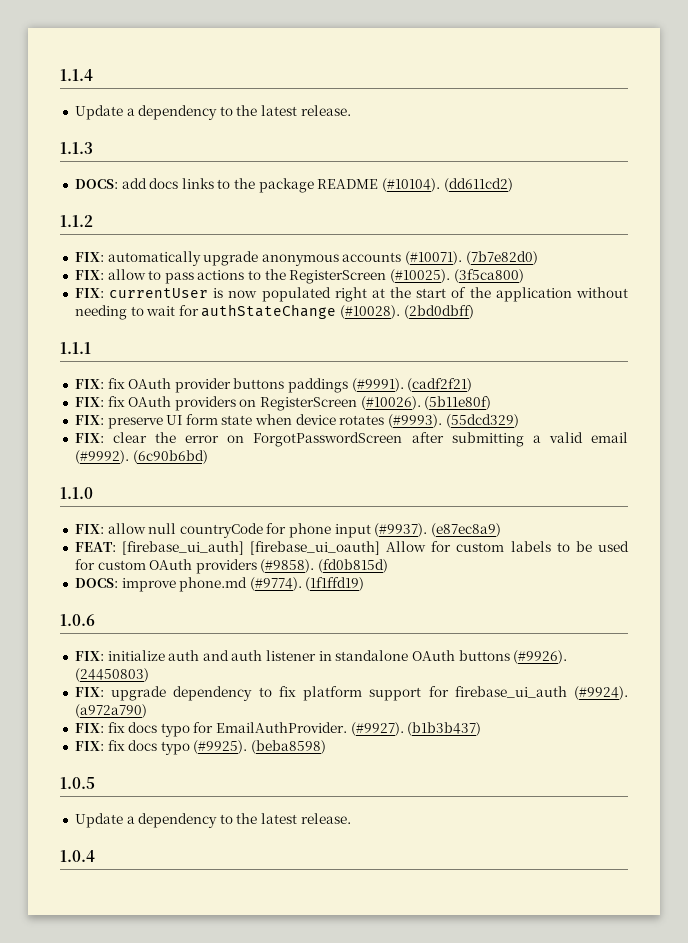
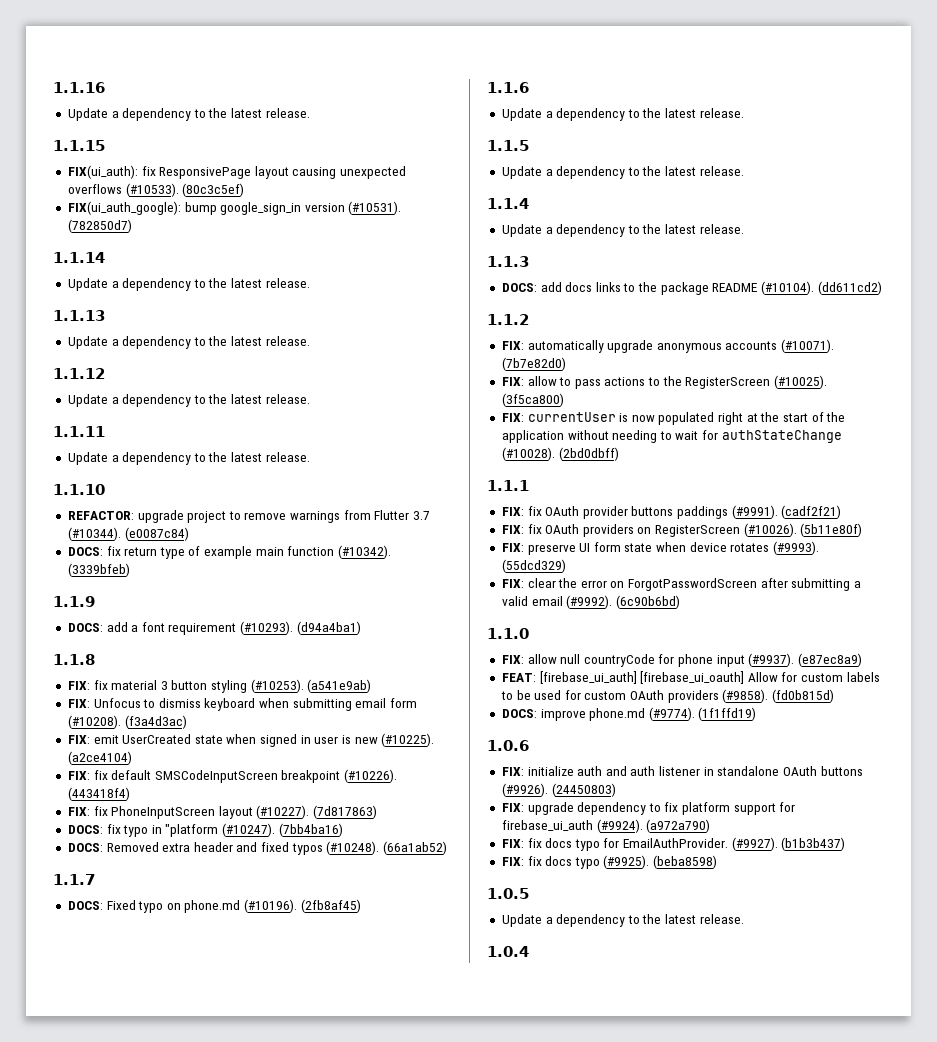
+ 1.1.16
+ Update a dependency to the latest release.
+ 1.1.15
+ FIX(ui_auth): fix ResponsivePage layout causing unexpected overflows (#10533). (80c3c5ef)
+ FIX(ui_auth_google): bump google_sign_in version (#10531). (782850d7)
+ 1.1.14
+ Update a dependency to the latest release.
+ 1.1.13
+ Update a dependency to the latest release.
+ 1.1.12
+ Update a dependency to the latest release.
+ 1.1.11
+ Update a dependency to the latest release.
+ 1.1.10
+ REFACTOR: upgrade project to remove warnings from Flutter 3.7 (#10344). (e0087c84)
+ DOCS: fix return type of example main function (#10342). (3339bfeb)
+ 1.1.9
+ DOCS: add a font requirement (#10293). (d94a4ba1)
+ 1.1.8
+ FIX: fix material 3 button styling (#10253). (a541e9ab)
+ FIX: Unfocus to dismiss keyboard when submitting email form (#10208). (f3a4d3ac)
+ FIX: emit UserCreated state when signed in user is new (#10225). (a2ce4104)
+ FIX: fix default SMSCodeInputScreen breakpoint (#10226). (443418f4)
+ FIX: fix PhoneInputScreen layout (#10227). (7d817863)
+ DOCS: fix typo in "platform (#10247). (7bb4ba16)
+ DOCS: Removed extra header and fixed typos (#10248). (66a1ab52)
+ 1.1.7
+ DOCS: Fixed typo on phone.md (#10196). (2fb8af45)
+ 1.1.6
+ Update a dependency to the latest release.
+ 1.1.5
+ Update a dependency to the latest release.

